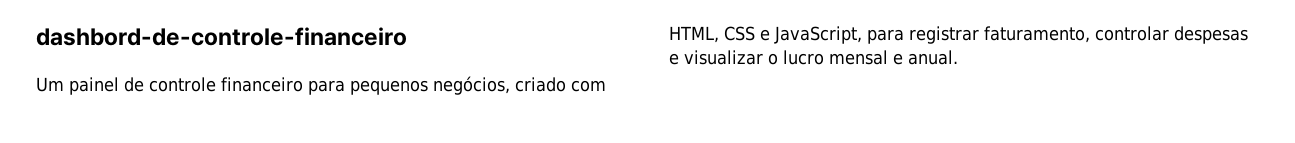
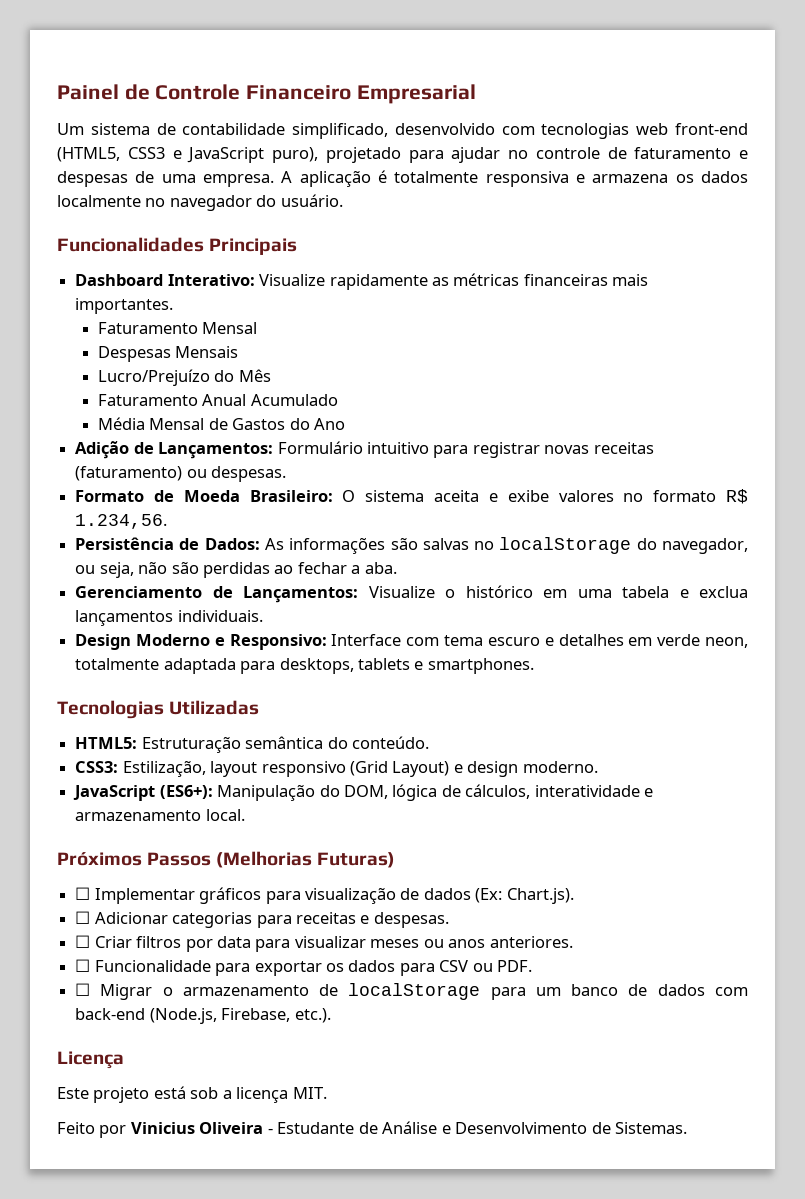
- dashbord-de-controle-financeiro
- Um painel de controle financeiro para pequenos negócios, criado com HTML, CSS e JavaScript, para registrar faturamento, controlar despesas e visualizar o lucro mensal e anual.
+ Painel de Controle Financeiro Empresarial
+ Um sistema de contabilidade simplificado, desenvolvido com tecnologias web front-end (HTML5, CSS3 e JavaScript puro), projetado para ajudar no controle de faturamento e despesas de uma empresa. A aplicação é totalmente responsiva e armazena os dados localmente no navegador do usuário.
+ Funcionalidades Principais
+ Dashboard Interativo: Visualize rapidamente as métricas financeiras mais importantes.
+ Faturamento Mensal
+ Despesas Mensais
+ Lucro/Prejuízo do Mês
+ Faturamento Anual Acumulado
+ Média Mensal de Gastos do Ano
+ Adição de Lançamentos: Formulário intuitivo para registrar novas receitas (faturamento) ou despesas.
+ Formato de Moeda Brasileiro: O sistema aceita e exibe valores no formato R$ 1.234,56.
+ Persistência de Dados: As informações são salvas no localStorage do navegador, ou seja, não são perdidas ao fechar a aba.
+ Gerenciamento de Lançamentos: Visualize o histórico em uma tabela e exclua lançamentos individuais.
+ Design Moderno e Responsivo: Interface com tema escuro e detalhes em verde neon, totalmente adaptada para desktops, tablets e smartphones.
+ Tecnologias Utilizadas
+ HTML5: Estruturação semântica do conteúdo.
+ CSS3: Estilização, layout responsivo (Grid Layout) e design moderno.
+ JavaScript (ES6+): Manipulação do DOM, lógica de cálculos, interatividade e armazenamento local.
+ Próximos Passos (Melhorias Futuras)
+ ☐ Implementar gráficos para visualização de dados (Ex: Chart.js).
+ ☐ Adicionar categorias para receitas e despesas.
+ ☐ Criar filtros por data para visualizar meses ou anos anteriores.
+ ☐ Funcionalidade para exportar os dados para CSV ou PDF.
+ ☐ Migrar o armazenamento de localStorage para um banco de dados com back-end (Node.js, Firebase, etc.).
+ Licença
+ Este projeto está sob a licença MIT.
+ Feito por Vinicius Oliveira - Estudante de Análise e Desenvolvimento de Sistemas.

